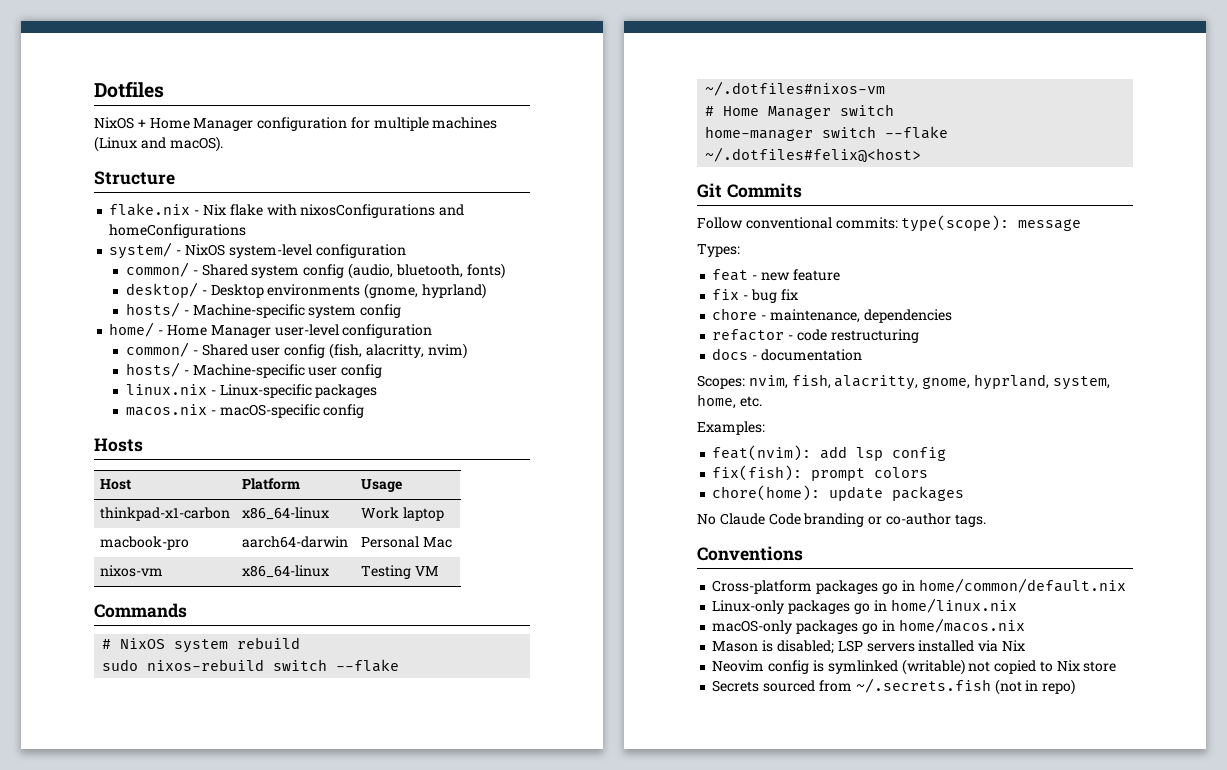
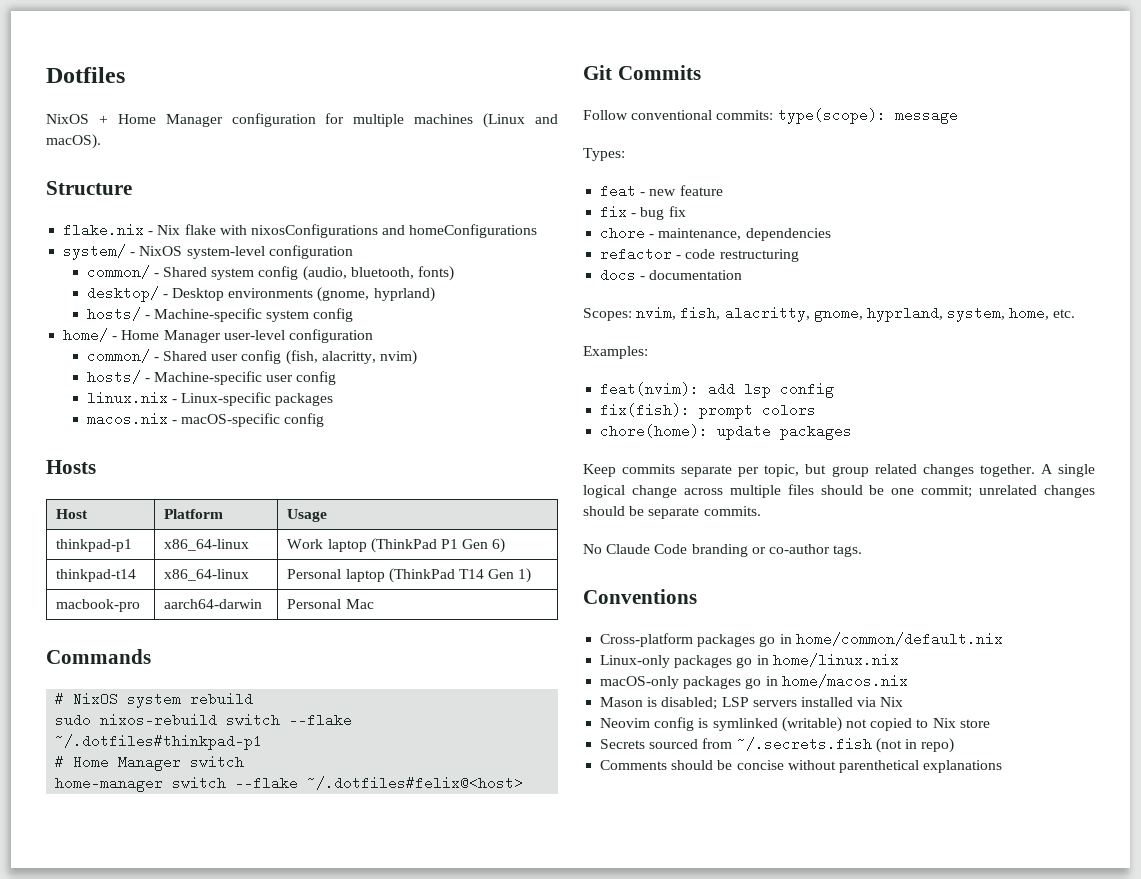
- thinkpad-x1-carbon | x86_64-linux | Work laptop
+ thinkpad-p1 | x86_64-linux | Work laptop (ThinkPad P1 Gen 6)
+ thinkpad-t14 | x86_64-linux | Personal laptop (ThinkPad T14 Gen 1)
- nixos-vm | x86_64-linux | Testing VM
- sudo nixos-rebuild switch --flake ~/.dotfiles#nixos-vm
+ sudo nixos-rebuild switch --flake ~/.dotfiles#thinkpad-p1
+ Keep commits separate per topic, but group related changes together. A single logical change across multiple files should be one commit; unrelated changes should be separate commits.
+ Comments should be concise without parenthetical explanations

